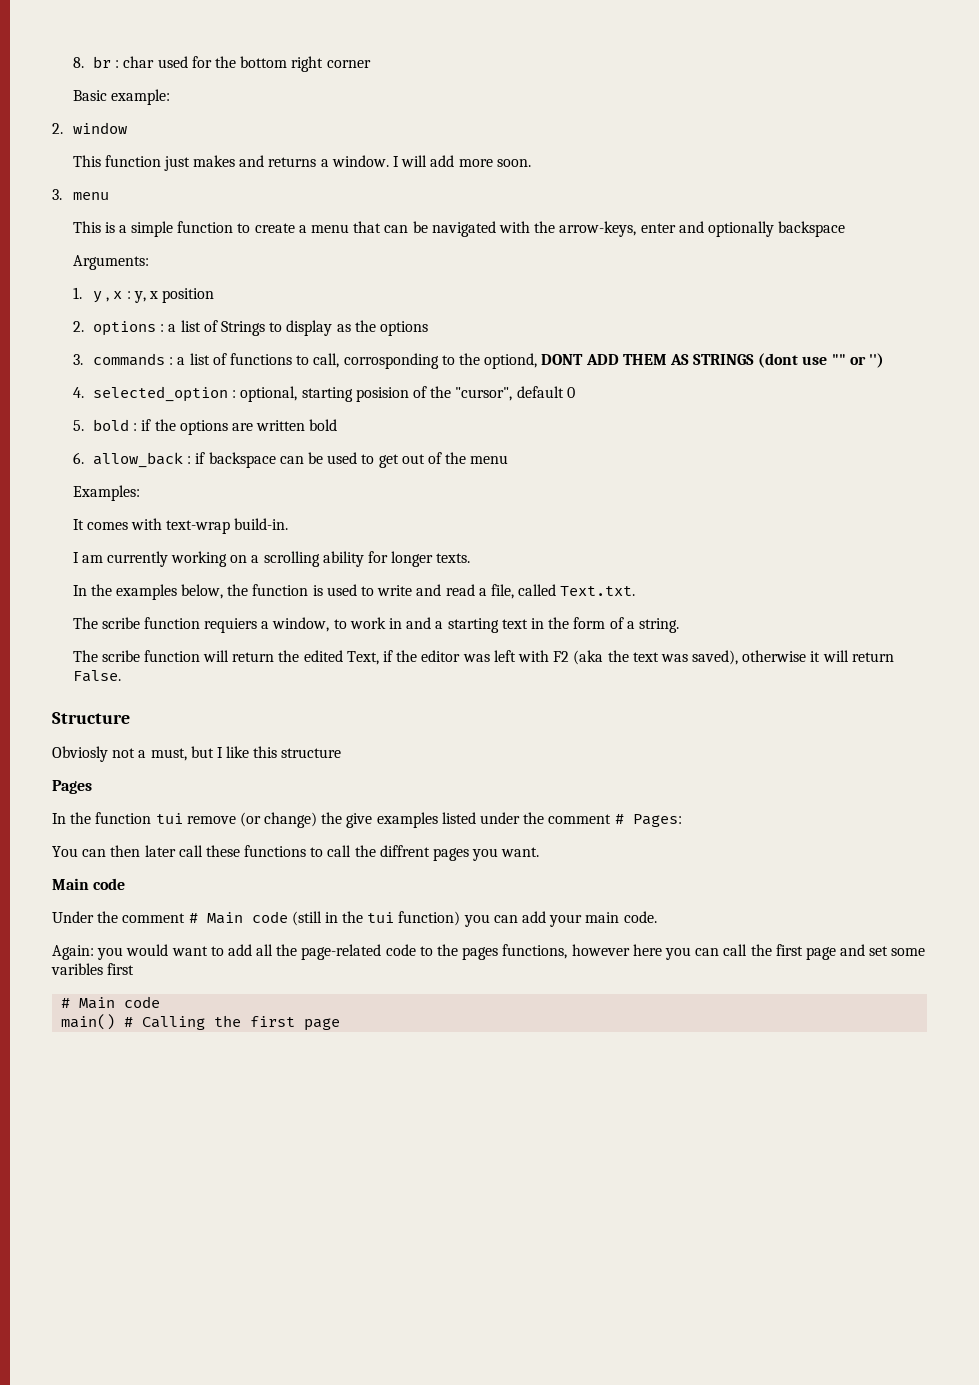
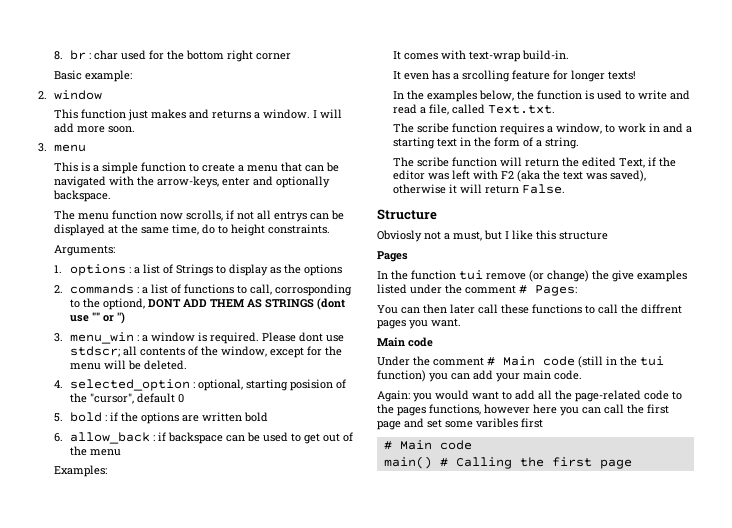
- This is a simple function to create a menu that can be navigated with the arrow-keys, enter and optionally backspace
+ This is a simple function to create a menu that can be navigated with the arrow-keys, enter and optionally backspace.
+ The menu function now scrolls, if not all entrys can be displayed at the same time, do to height constraints.
  Arguments:
- 1. y , x : y, x position
- 2. options : a list of Strings to display as the options
+ 1. options : a list of Strings to display as the options
- 3. commands : a list of functions to call, corrosponding to the optiond, DONT ADD THEM AS STRINGS (dont use "" or '')
+ 2. commands : a list of functions to call, corrosponding to the optiond, DONT ADD THEM AS STRINGS (dont use "" or '')
+ 3. menu_win : a window is required. Please dont use stdscr; all contents of the window, except for the menu will be deleted.
- I am currently working on a scrolling ability for longer texts.
+ It even has a srcolling feature for longer texts!
- The scribe function requiers a window, to work in and a starting text in the form of a string.
+ The scribe function requires a window, to work in and a starting text in the form of a string.

